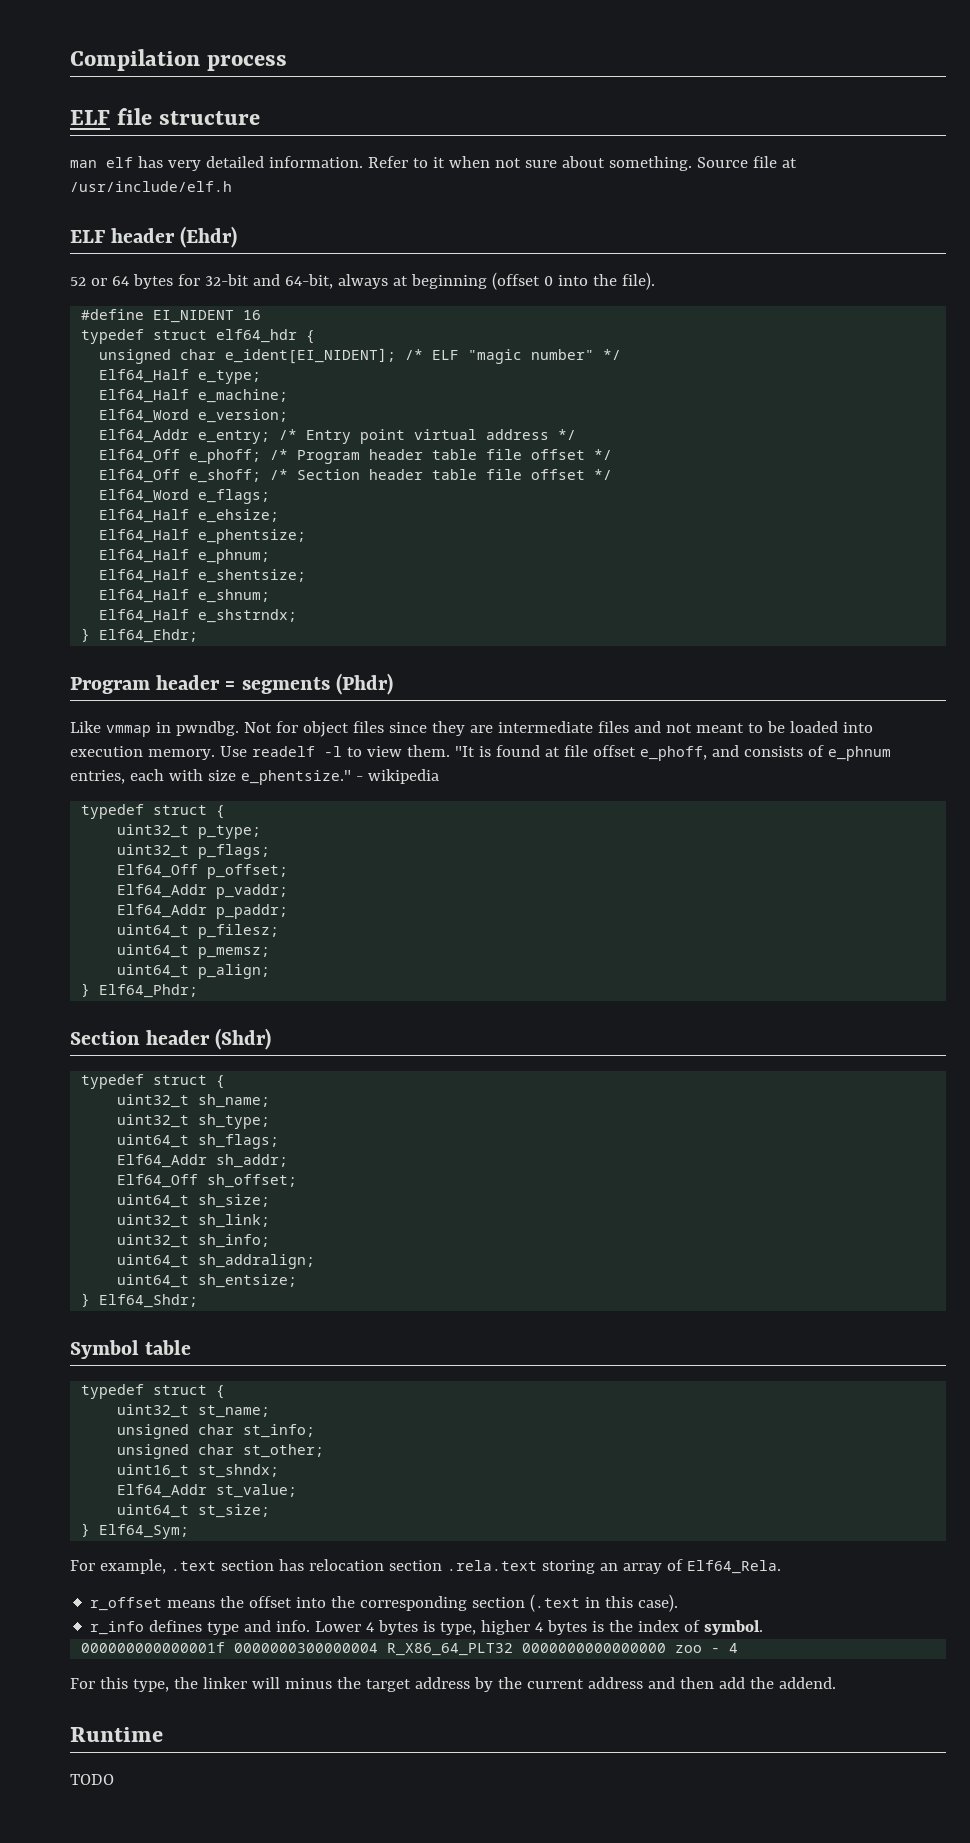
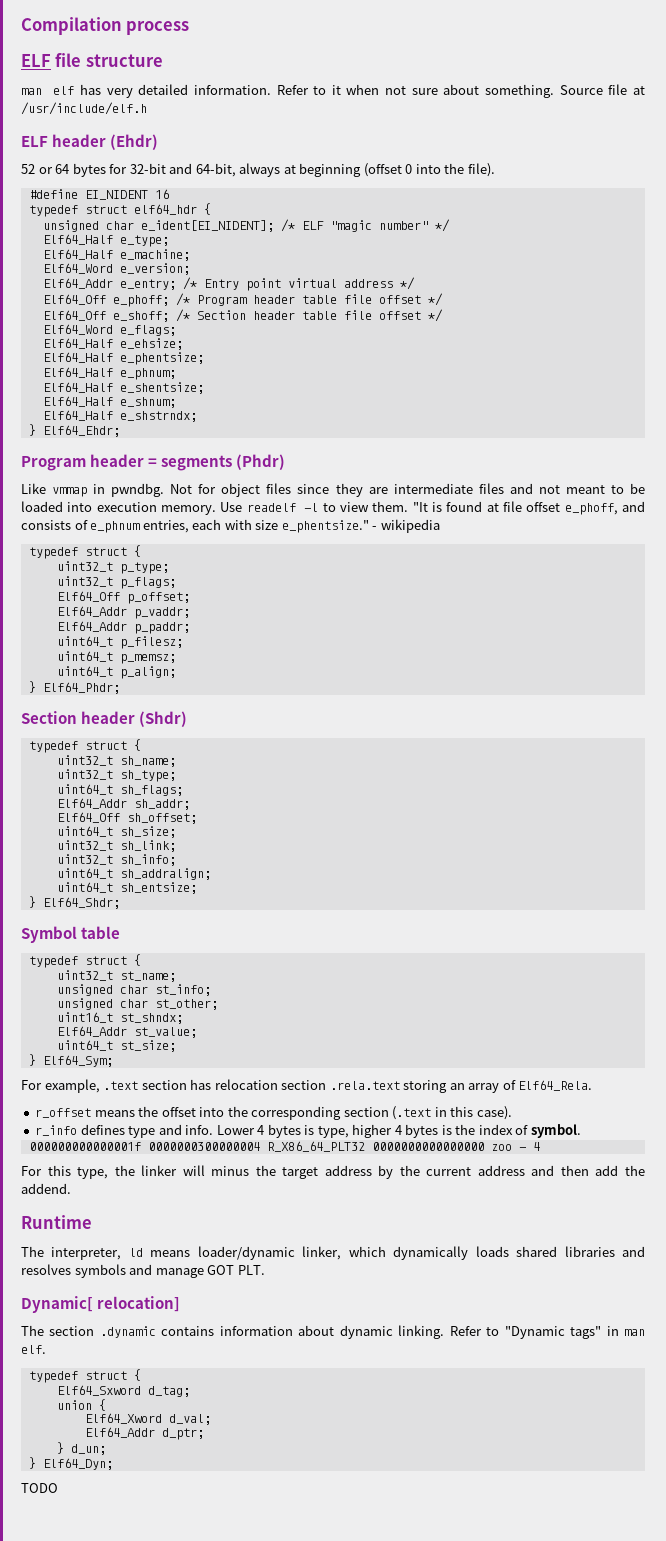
+ The interpreter, ld means loader/dynamic linker, which dynamically loads shared libraries and resolves symbols and manage GOT PLT.
+ Dynamic[ relocation]
+ The section .dynamic contains information about dynamic linking. Refer to "Dynamic tags" in man elf.
+ typedef struct {
+ Elf64_Sxword d_tag;
+ union {
+ Elf64_Xword d_val;
+ Elf64_Addr d_ptr;
+ } d_un;
+ } Elf64_Dyn;

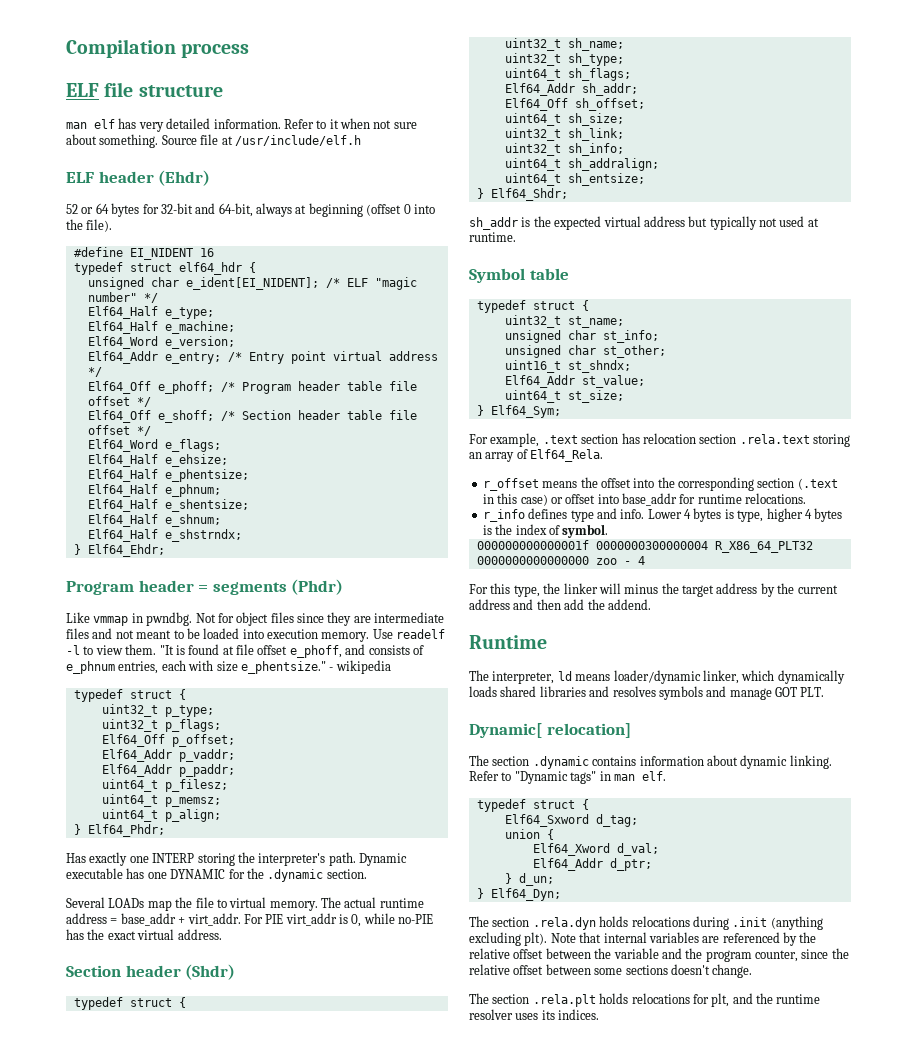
+ Has exactly one INTERP storing the interpreter's path. Dynamic executable has one DYNAMIC for the .dynamic section.
+ Several LOADs map the file to virtual memory. The actual runtime address = base_addr + virt_addr. For PIE virt_addr is 0, while no-PIE has the exact virtual address.
+ sh_addr is the expected virtual address but typically not used at runtime.
- r_offset means the offset into the corresponding section (.text in this case).
+ r_offset means the offset into the corresponding section (.text in this case) or offset into base_addr for runtime relocations.
- TODO
+ The section .rela.dyn holds relocations during .init (anything excluding plt). Note that internal variables are referenced by the relative offset between the variable and the program counter, since the relative offset between some sections doesn't change.
+ The section .rela.plt holds relocations for plt, and the runtime resolver uses its indices.

